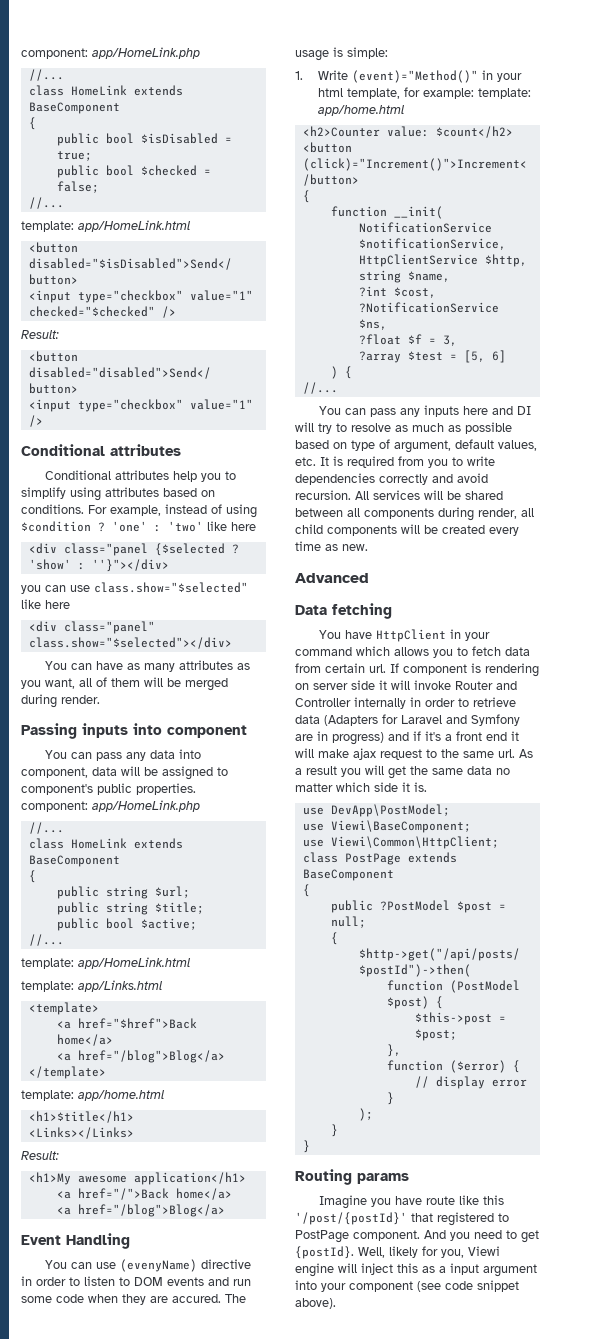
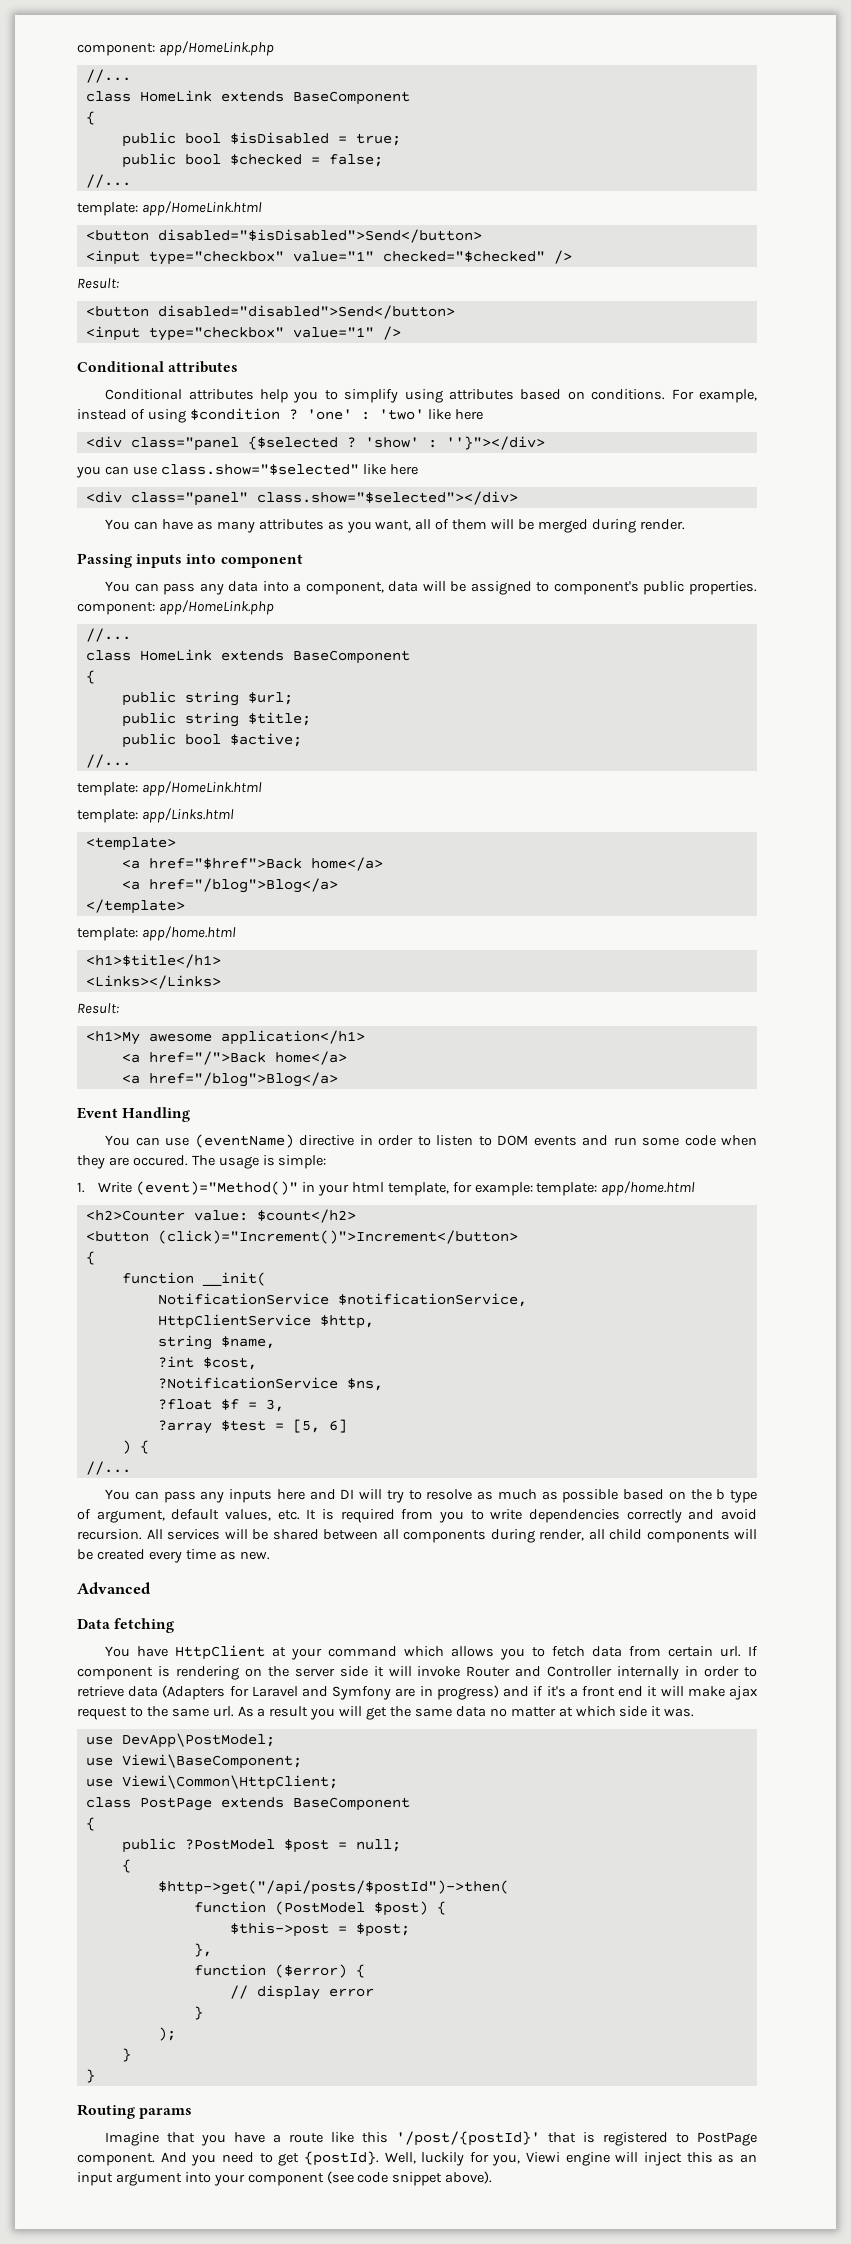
- You can pass any data into component, data will be assigned to component's public properties. component: app/HomeLink.php
+ You can pass any data into a component, data will be assigned to component's public properties. component: app/HomeLink.php
- You can use (evenyName) directive in order to listen to DOM events and run some code when they are accured.
+ You can use (eventName) directive in order to listen to DOM events and run some code when they are occured.
- You can pass any inputs here and DI will try to resolve as much as possible based on type of argument, default values, etc. It is required from you to write dependencies correctly and avoid recursion.
+ You can pass any inputs here and DI will try to resolve as much as possible based on the b type of argument, default values, etc. It is required from you to write dependencies correctly and avoid recursion.
- You have HttpClient in your command which allows you to fetch data from certain url.
+ You have HttpClient at your command which allows you to fetch data from certain url.
- If component is rendering on server side it will invoke Router and Controller internally in order to retrieve data (Adapters for Laravel and Symfony are in progress) and if it's a front end it will make ajax request to the same url.
+ If component is rendering on the server side it will invoke Router and Controller internally in order to retrieve data (Adapters for Laravel and Symfony are in progress) and if it's a front end it will make ajax request to the same url.
- As a result you will get the same data no matter which side it is.
+ As a result you will get the same data no matter at which side it was.
- Imagine you have route like this '/post/{postId}' that registered to PostPage component.
+ Imagine that you have a route like this '/post/{postId}' that is registered to PostPage component.
- Well, likely for you, Viewi engine will inject this as a input argument into your component (see code snippet above).
+ Well, luckily for you, Viewi engine will inject this as an input argument into your component (see code snippet above).

